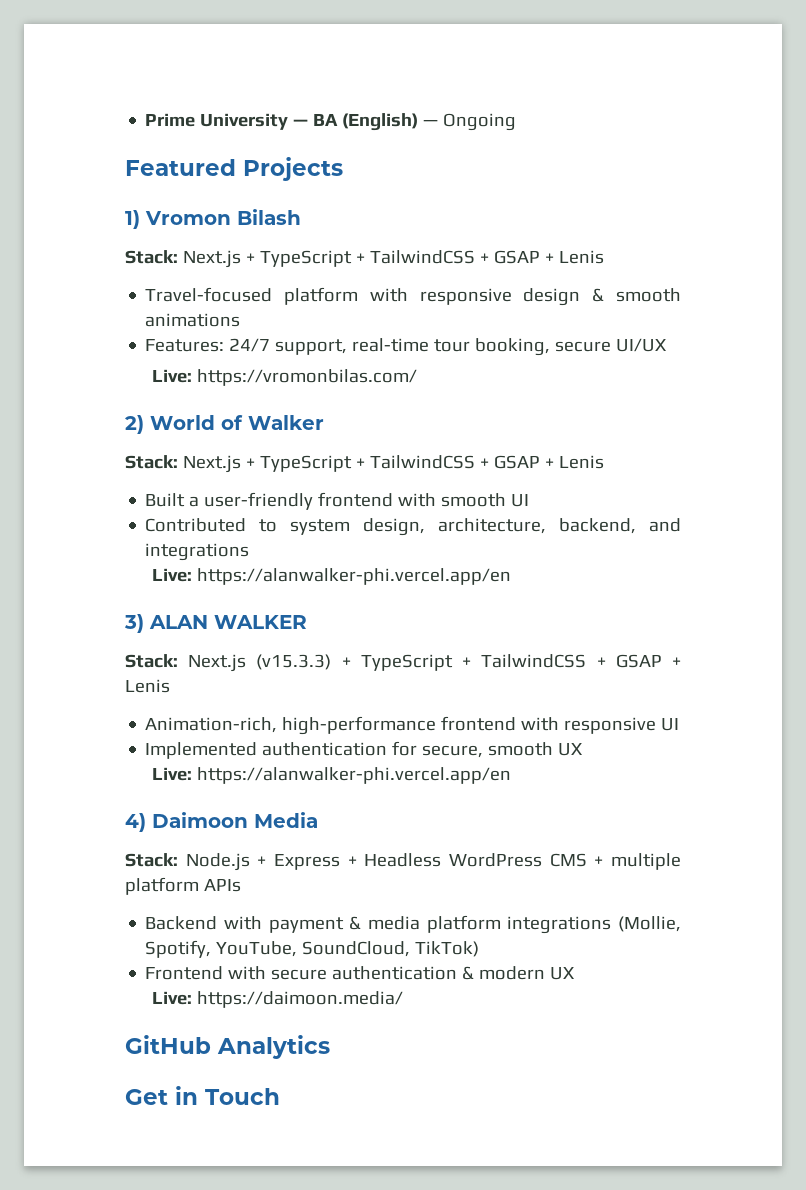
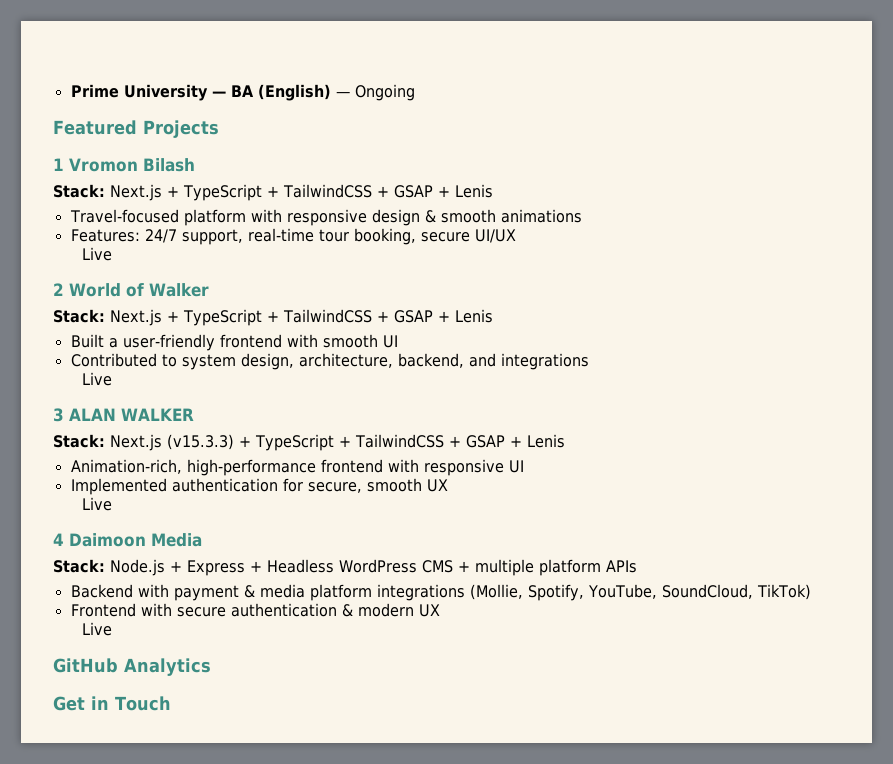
- 1) Vromon Bilash
+ 1 Vromon Bilash
  Features: 24/7 support, real-time tour booking, secure UI/UX
- Live: https://vromonbilas.com/
- 2) World of Walker
+ Live
+ 2 World of Walker
  Contributed to system design, architecture, backend, and integrations
- Live: https://alanwalker-phi.vercel.app/en
- 3) ALAN WALKER
+ Live
+ 3 ALAN WALKER
  Implemented authentication for secure, smooth UX
- Live: https://alanwalker-phi.vercel.app/en
- 4) Daimoon Media
+ Live
+ 4 Daimoon Media
  Frontend with secure authentication & modern UX
- Live: https://daimoon.media/
+ Live

